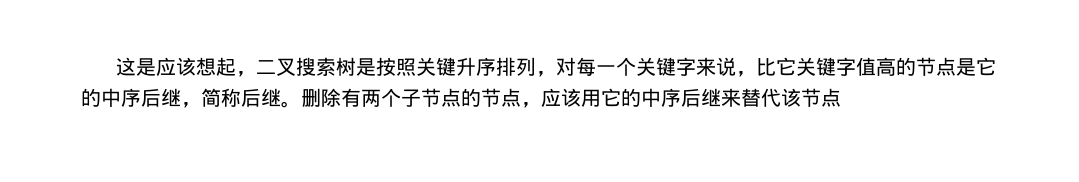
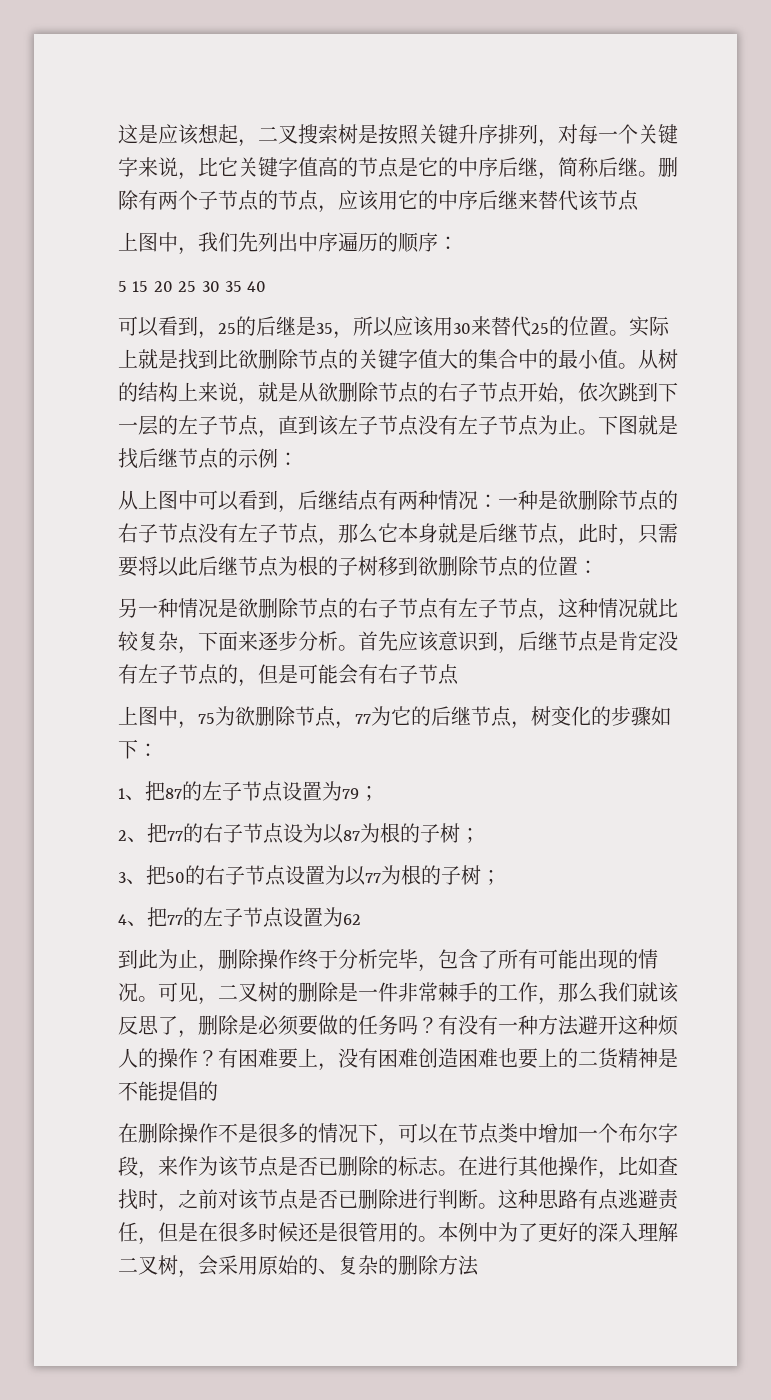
+ 上图中，我们先列出中序遍历的顺序：
+ 5 15 20 25 30 35 40
+ 可以看到，25的后继是35，所以应该用30来替代25的位置。实际上就是找到比欲删除节点的关键字值大的集合中的最小值。从树的结构上来说，就是从欲删除节点的右子节点开始，依次跳到下一层的左子节点，直到该左子节点没有左子节点为止。下图就是找后继节点的示例：
+ 从上图中可以看到，后继结点有两种情况：一种是欲删除节点的右子节点没有左子节点，那么它本身就是后继节点，此时，只需要将以此后继节点为根的子树移到欲删除节点的位置：
+ 另一种情况是欲删除节点的右子节点有左子节点，这种情况就比较复杂，下面来逐步分析。首先应该意识到，后继节点是肯定没有左子节点的，但是可能会有右子节点
+ 上图中，75为欲删除节点，77为它的后继节点，树变化的步骤如下：
+ 1、把87的左子节点设置为79；
+ 2、把77的右子节点设为以87为根的子树；
+ 3、把50的右子节点设置为以77为根的子树；
+ 4、把77的左子节点设置为62
+ 到此为止，删除操作终于分析完毕，包含了所有可能出现的情况。可见，二叉树的删除是一件非常棘手的工作，那么我们就该反思了，删除是必须要做的任务吗？有没有一种方法避开这种烦人的操作？有困难要上，没有困难创造困难也要上的二货精神是不能提倡的
+ 在删除操作不是很多的情况下，可以在节点类中增加一个布尔字段，来作为该节点是否已删除的标志。在进行其他操作，比如查找时，之前对该节点是否已删除进行判断。这种思路有点逃避责任，但是在很多时候还是很管用的。本例中为了更好的深入理解二叉树，会采用原始的、复杂的删除方法

